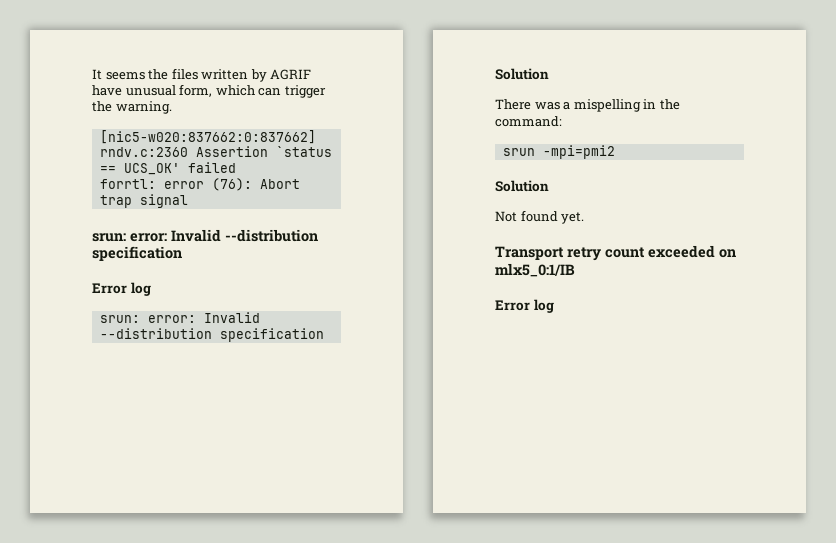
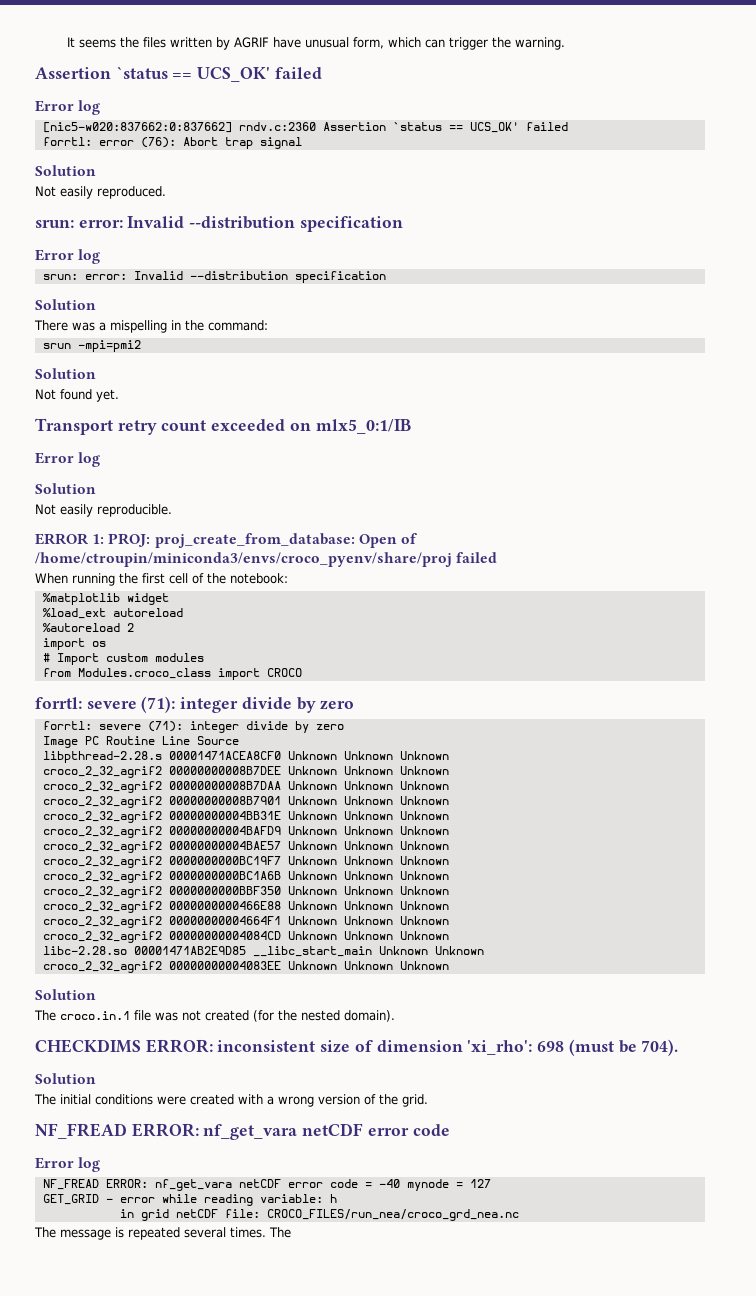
  It seems the files written by AGRIF have unusual form, which can trigger the warning.
+ Assertion `status == UCS_OK' failed
+ Error log
  forrtl: error (76): Abort trap signal
+ Solution
+ Not easily reproduced.
  Transport retry count exceeded on mlx5_0:1/IB
  Error log
+ Solution
+ Not easily reproducible.
+ ERROR 1: PROJ: proj_create_from_database: Open of /home/ctroupin/miniconda3/envs/croco_pyenv/share/proj failed
+ When running the first cell of the notebook:
+ %matplotlib widget
+ %load_ext autoreload
+ %autoreload 2
+ import os
+ # Import custom modules
+ from Modules.croco_class import CROCO
+ forrtl: severe (71): integer divide by zero
+ forrtl: severe (71): integer divide by zero
+ Image PC Routine Line Source
+ libpthread-2.28.s 00001471ACEA8CF0 Unknown Unknown Unknown
+ croco_2_32_agrif2 00000000008B7DEE Unknown Unknown Unknown
+ croco_2_32_agrif2 00000000008B7DAA Unknown Unknown Unknown
+ croco_2_32_agrif2 00000000008B7901 Unknown Unknown Unknown
+ croco_2_32_agrif2 00000000004BB31E Unknown Unknown Unknown
+ croco_2_32_agrif2 00000000004BAFD9 Unknown Unknown Unknown
+ croco_2_32_agrif2 00000000004BAE57 Unknown Unknown Unknown
+ croco_2_32_agrif2 0000000000BC19F7 Unknown Unknown Unknown
+ croco_2_32_agrif2 0000000000BC1A6B Unknown Unknown Unknown
+ croco_2_32_agrif2 0000000000BBF350 Unknown Unknown Unknown
+ croco_2_32_agrif2 0000000000466E88 Unknown Unknown Unknown
+ croco_2_32_agrif2 00000000004664F1 Unknown Unknown Unknown
+ croco_2_32_agrif2 00000000004084CD Unknown Unknown Unknown
+ libc-2.28.so 00001471AB2E9D85 __libc_start_main Unknown Unknown
+ croco_2_32_agrif2 00000000004083EE Unknown Unknown Unknown
+ Solution
+ The croco.in.1 file was not created (for the nested domain).
+ CHECKDIMS ERROR: inconsistent size of dimension 'xi_rho': 698 (must be 704).
+ Solution
+ The initial conditions were created with a wrong version of the grid.
+ NF_FREAD ERROR: nf_get_vara netCDF error code
+ Error log
+ NF_FREAD ERROR: nf_get_vara netCDF error code = -40 mynode = 127
+ GET_GRID - error while reading variable: h
+ in grid netCDF file: CROCO_FILES/run_nea/croco_grd_nea.nc
+ The message is repeated several times. The

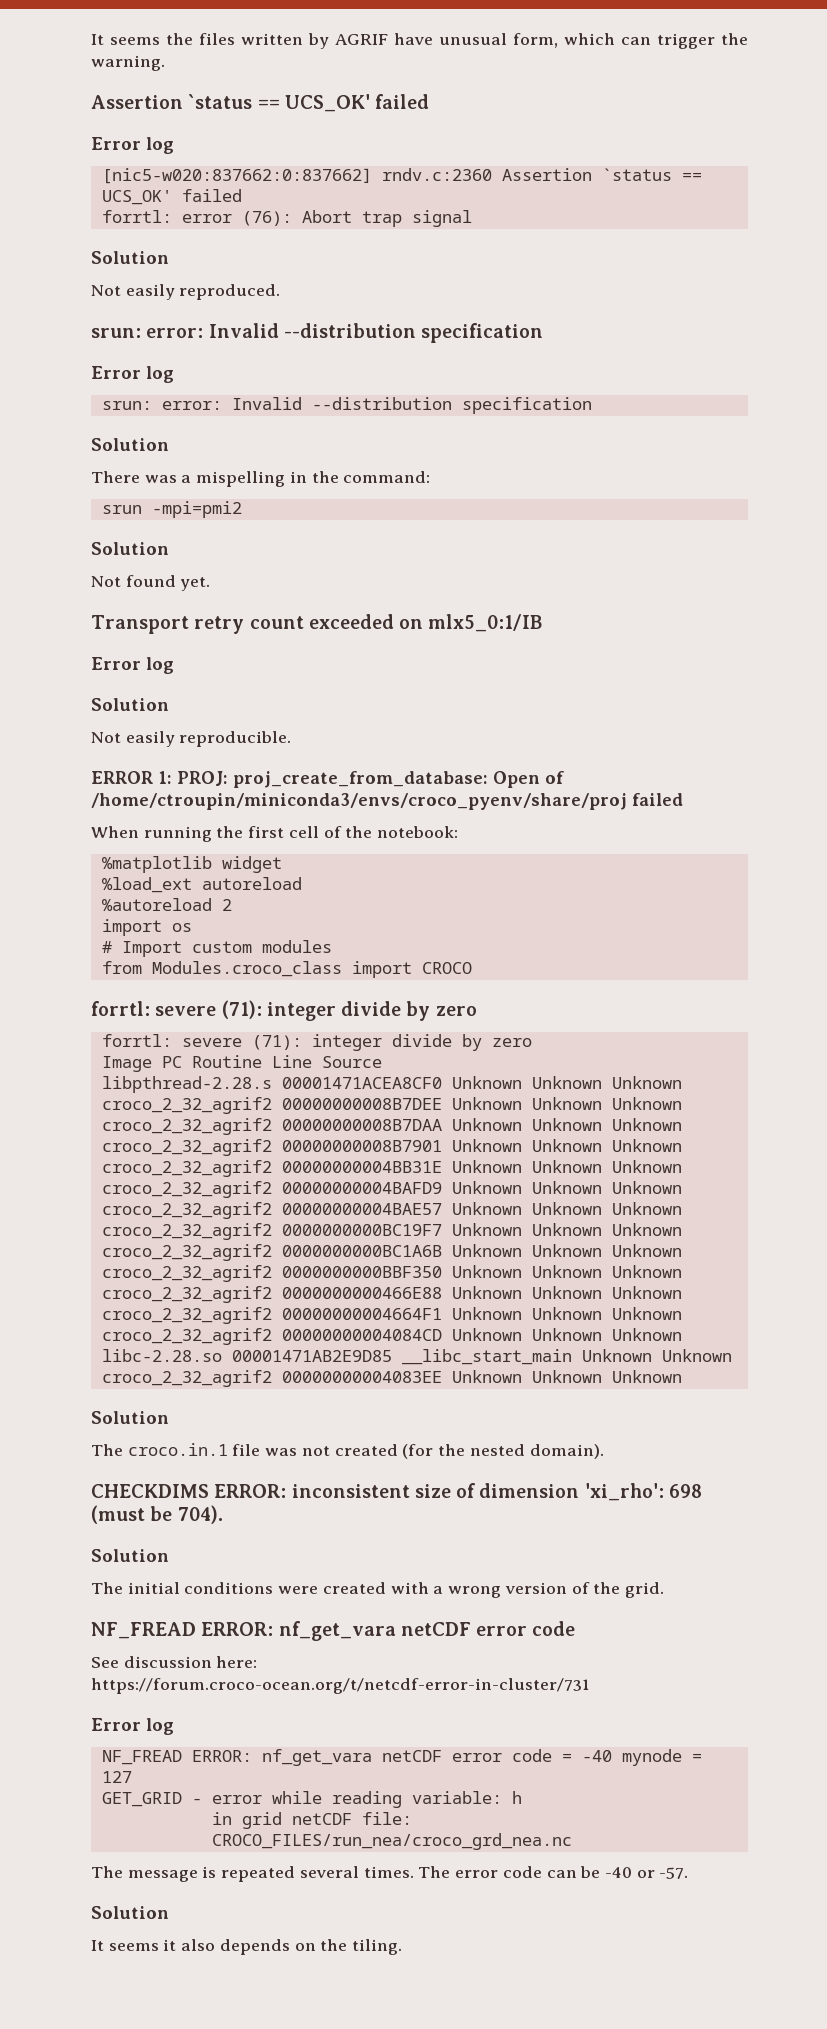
+ See discussion here: https://forum.croco-ocean.org/t/netcdf-error-in-cluster/731
- The message is repeated several times. The
+ The message is repeated several times. The error code can be -40 or -57.
+ Solution
+ It seems it also depends on the tiling.

